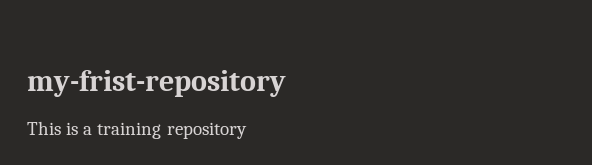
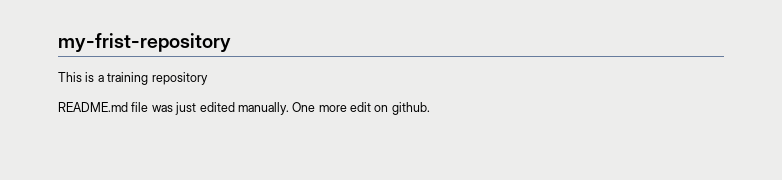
+ README.md file was just edited manually. One more edit on github.

